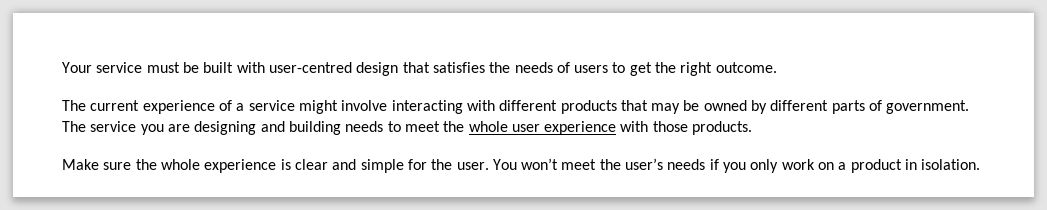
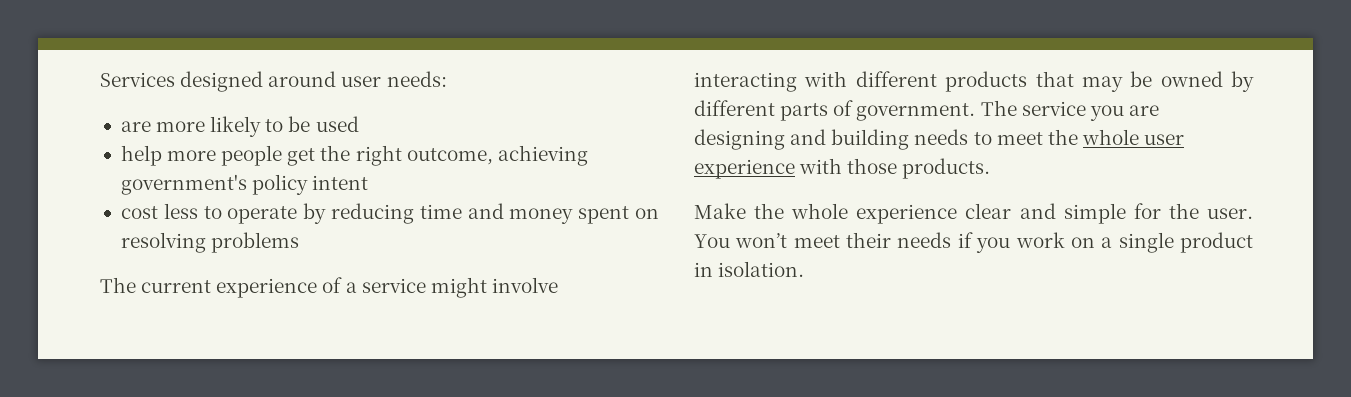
- Your service must be built with user-centred design that satisfies the needs of users to get the right outcome.
+ Services designed around user needs:
+ are more likely to be used
+ help more people get the right outcome, achieving government's policy intent
+ cost less to operate by reducing time and money spent on resolving problems
- Make sure the whole experience is clear and simple for the user.
+ Make the whole experience clear and simple for the user.
- You won’t meet the user’s needs if you only work on a product in isolation.
+ You won’t meet their needs if you work on a single product in isolation.

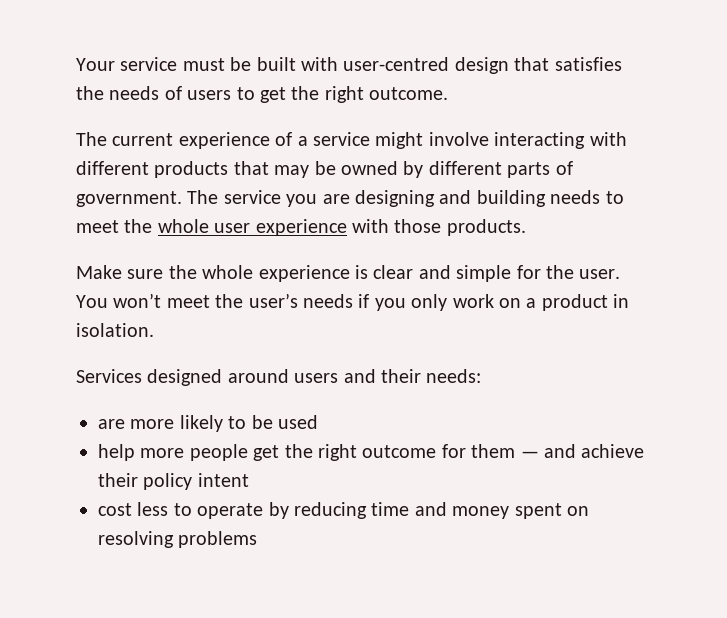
- Services designed around user needs:
- are more likely to be used
- help more people get the right outcome, achieving government's policy intent
- cost less to operate by reducing time and money spent on resolving problems
+ Your service must be built with user-centred design that satisfies the needs of users to get the right outcome.
- Make the whole experience clear and simple for the user.
+ Make sure the whole experience is clear and simple for the user.
- You won’t meet their needs if you work on a single product in isolation.
+ You won’t meet the user’s needs if you only work on a product in isolation.
+ Services designed around users and their needs:
+ are more likely to be used
+ help more people get the right outcome for them — and achieve their policy intent
+ cost less to operate by reducing time and money spent on resolving problems

